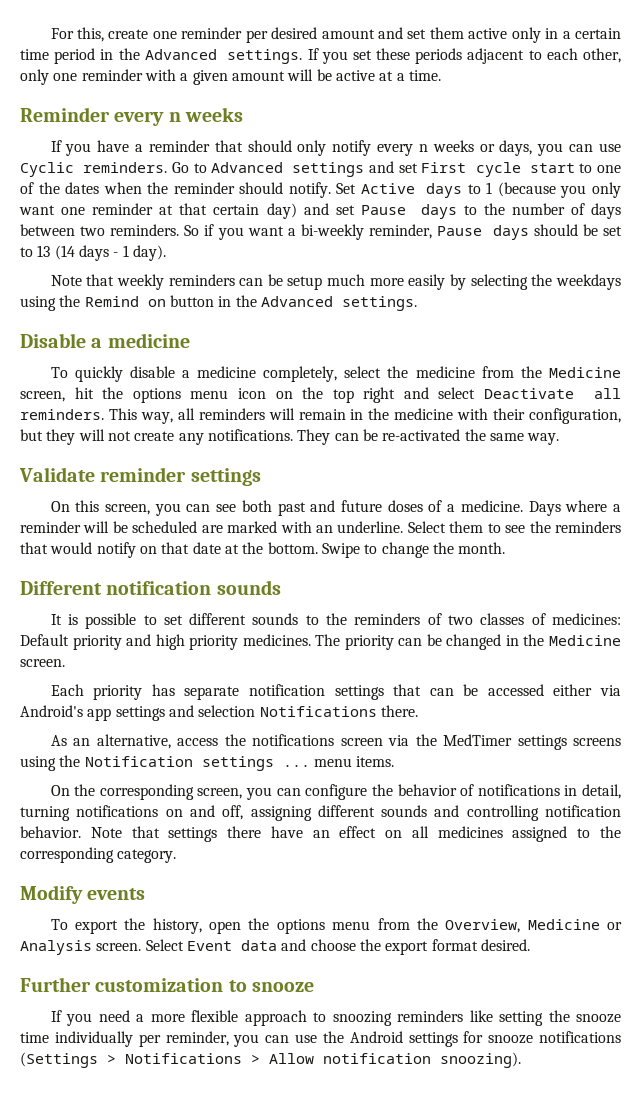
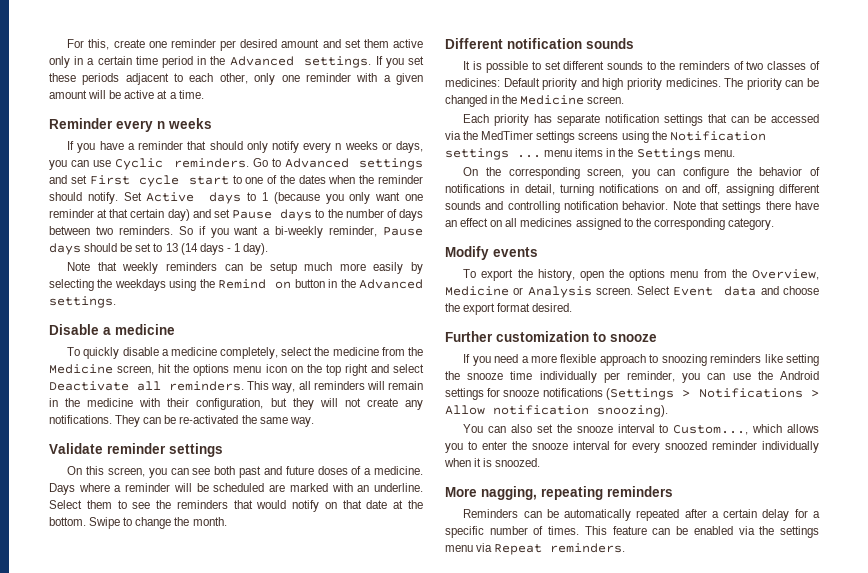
- Each priority has separate notification settings that can be accessed either via Android's app settings and selection Notifications there.
- As an alternative, access the notifications screen via the MedTimer settings screens using the Notification settings ... menu items.
+ Each priority has separate notification settings that can be accessed via the MedTimer settings screens using the Notification settings ... menu items in the Settings menu.
+ You can also set the snooze interval to Custom..., which allows you to enter the snooze interval for every snoozed reminder individually when it is snoozed.
+ More nagging, repeating reminders
+ Reminders can be automatically repeated after a certain delay for a specific number of times. This feature can be enabled via the settings menu via Repeat reminders.

